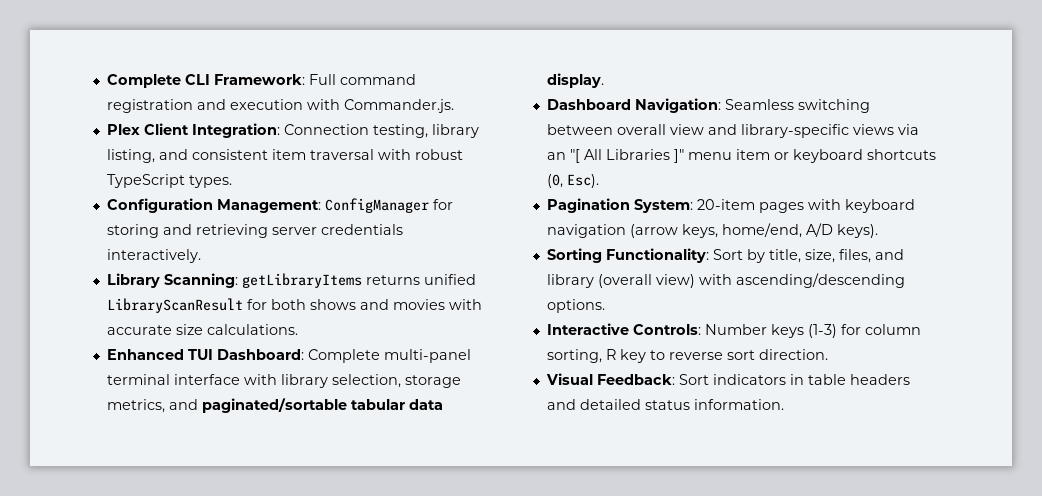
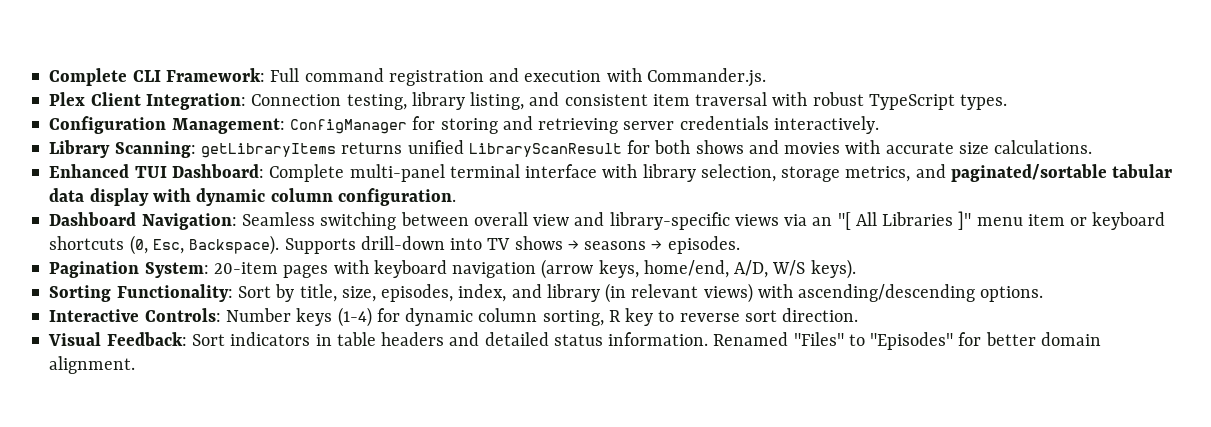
- Enhanced TUI Dashboard: Complete multi-panel terminal interface with library selection, storage metrics, and paginated/sortable tabular data display.
+ Enhanced TUI Dashboard: Complete multi-panel terminal interface with library selection, storage metrics, and paginated/sortable tabular data display with dynamic column configuration.
- Dashboard Navigation: Seamless switching between overall view and library-specific views via an "[ All Libraries ]" menu item or keyboard shortcuts (0, Esc).
+ Dashboard Navigation: Seamless switching between overall view and library-specific views via an "[ All Libraries ]" menu item or keyboard shortcuts (0, Esc, Backspace). Supports drill-down into TV shows → seasons → episodes.
- Pagination System: 20-item pages with keyboard navigation (arrow keys, home/end, A/D keys).
+ Pagination System: 20-item pages with keyboard navigation (arrow keys, home/end, A/D, W/S keys).
- Sorting Functionality: Sort by title, size, files, and library (overall view) with ascending/descending options.
+ Sorting Functionality: Sort by title, size, episodes, index, and library (in relevant views) with ascending/descending options.
- Interactive Controls: Number keys (1-3) for column sorting, R key to reverse sort direction.
+ Interactive Controls: Number keys (1-4) for dynamic column sorting, R key to reverse sort direction.
+ Renamed "Files" to "Episodes" for better domain alignment.

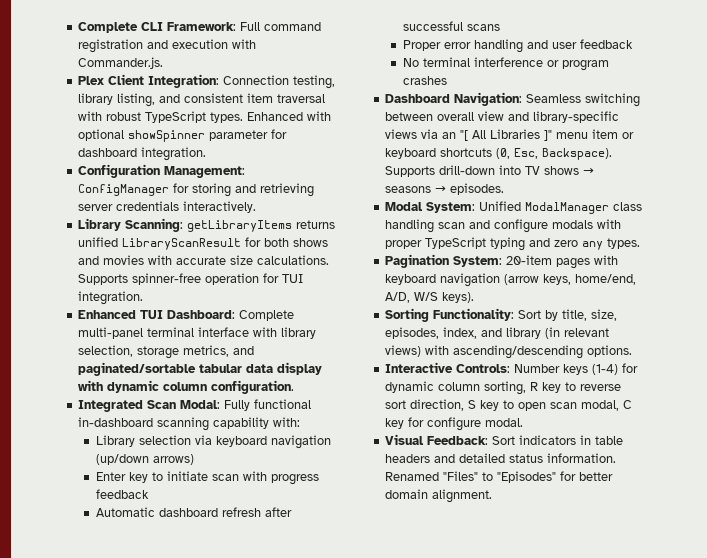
+ Enhanced with optional showSpinner parameter for dashboard integration.
+ Supports spinner-free operation for TUI integration.
+ Integrated Scan Modal: Fully functional in-dashboard scanning capability with:
+ Library selection via keyboard navigation (up/down arrows)
+ Enter key to initiate scan with progress feedback
+ Automatic dashboard refresh after successful scans
+ Proper error handling and user feedback
+ No terminal interference or program crashes
+ Modal System: Unified ModalManager class handling scan and configure modals with proper TypeScript typing and zero any types.
- Interactive Controls: Number keys (1-4) for dynamic column sorting, R key to reverse sort direction.
+ Interactive Controls: Number keys (1-4) for dynamic column sorting, R key to reverse sort direction, S key to open scan modal, C key for configure modal.

